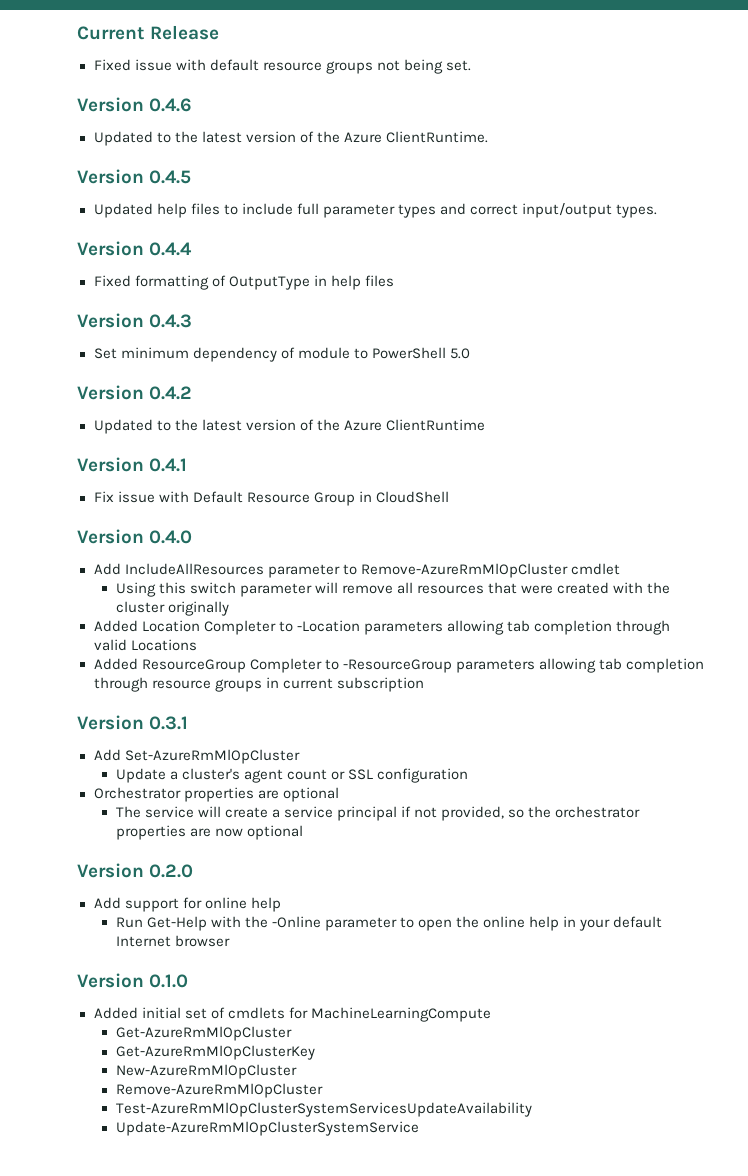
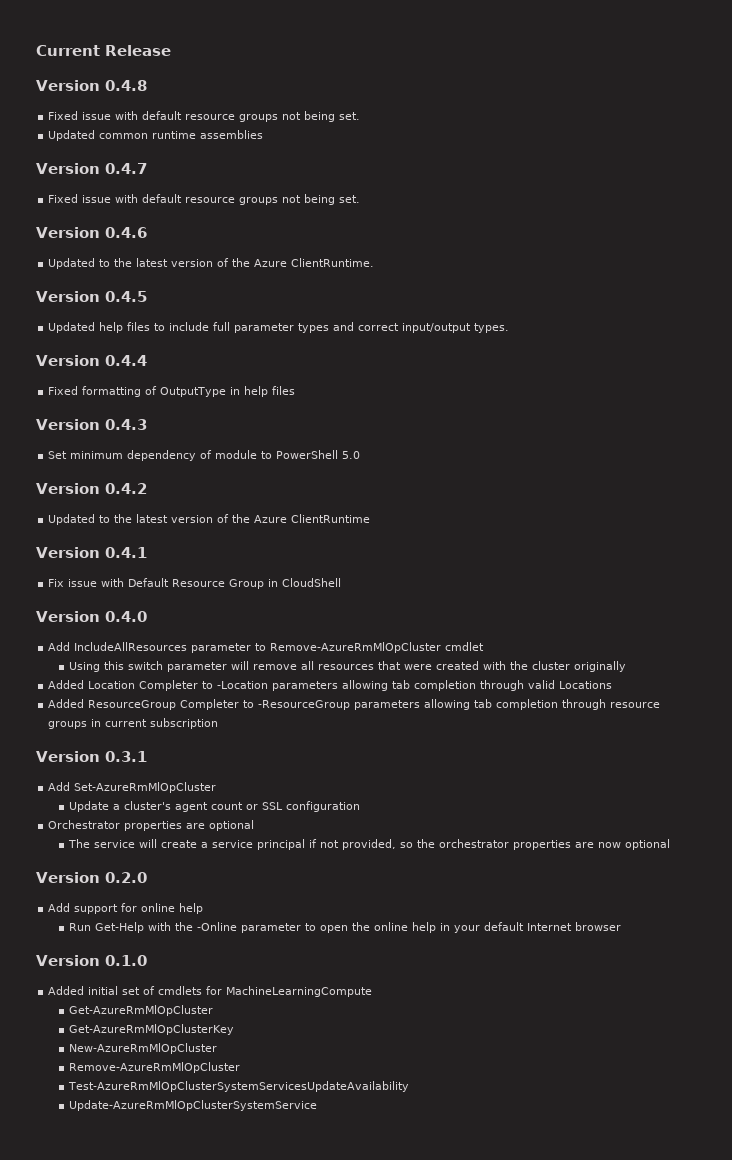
+ Version 0.4.8
+ Fixed issue with default resource groups not being set.
+ Updated common runtime assemblies
+ Version 0.4.7

